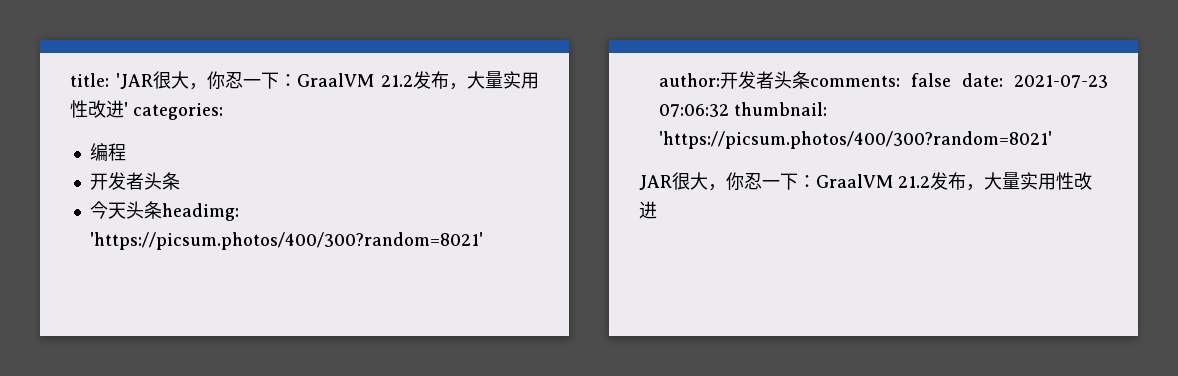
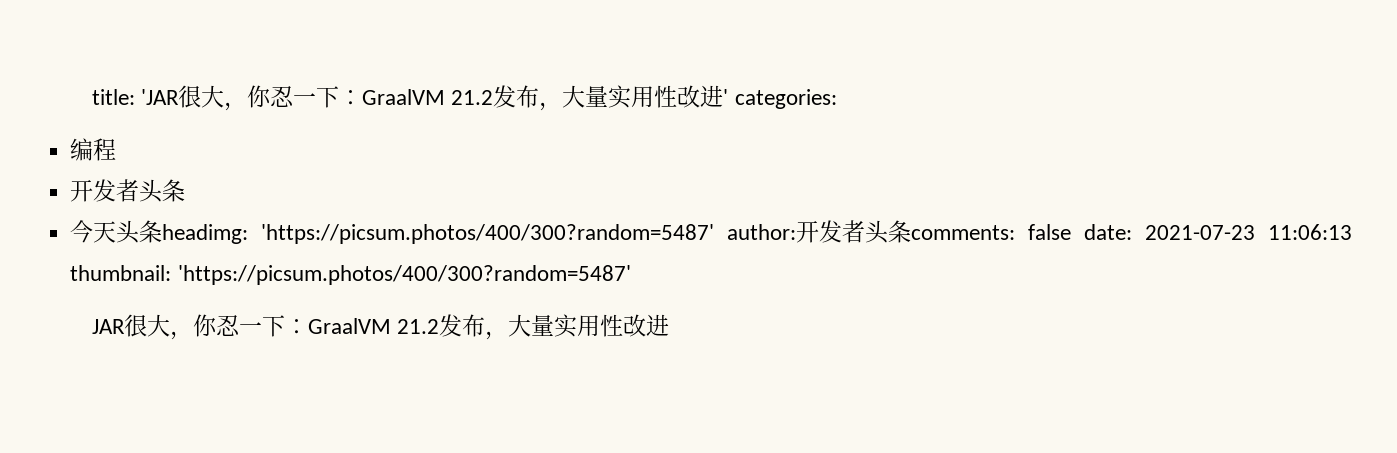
- 今天头条headimg: 'https://picsum.photos/400/300?random=8021' author:开发者头条comments: false date: 2021-07-23 07:06:32 thumbnail: 'https://picsum.photos/400/300?random=8021'
+ 今天头条headimg: 'https://picsum.photos/400/300?random=5487' author:开发者头条comments: false date: 2021-07-23 11:06:13 thumbnail: 'https://picsum.photos/400/300?random=5487'

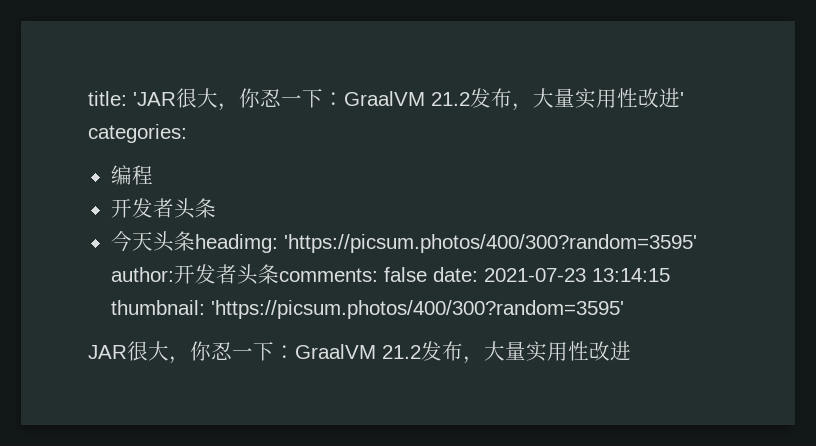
- 今天头条headimg: 'https://picsum.photos/400/300?random=5487' author:开发者头条comments: false date: 2021-07-23 11:06:13 thumbnail: 'https://picsum.photos/400/300?random=5487'
+ 今天头条headimg: 'https://picsum.photos/400/300?random=3595' author:开发者头条comments: false date: 2021-07-23 13:14:15 thumbnail: 'https://picsum.photos/400/300?random=3595'

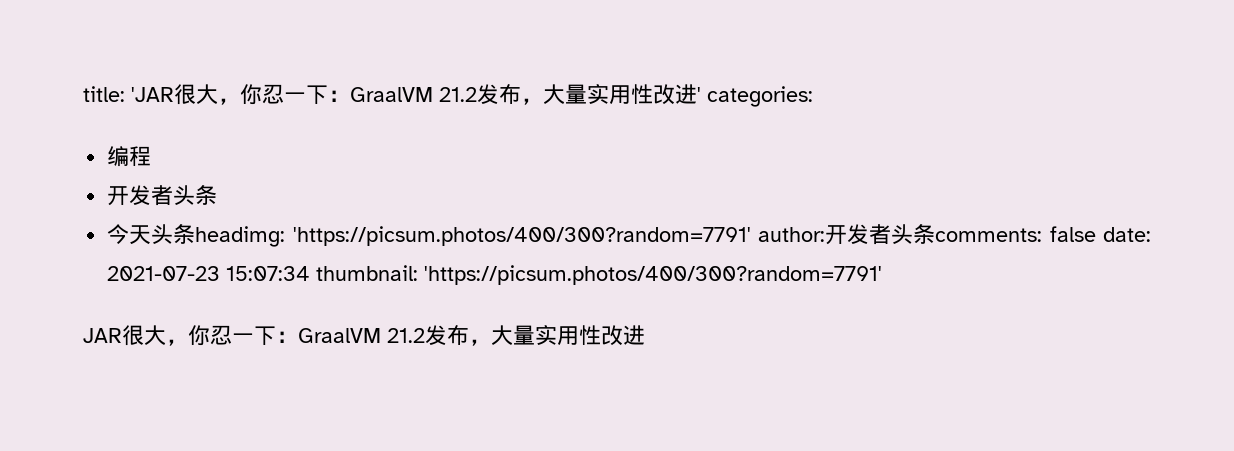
- 今天头条headimg: 'https://picsum.photos/400/300?random=3595' author:开发者头条comments: false date: 2021-07-23 13:14:15 thumbnail: 'https://picsum.photos/400/300?random=3595'
+ 今天头条headimg: 'https://picsum.photos/400/300?random=7791' author:开发者头条comments: false date: 2021-07-23 15:07:34 thumbnail: 'https://picsum.photos/400/300?random=7791'

